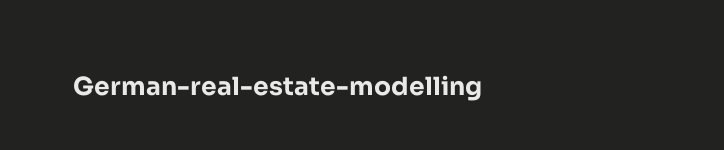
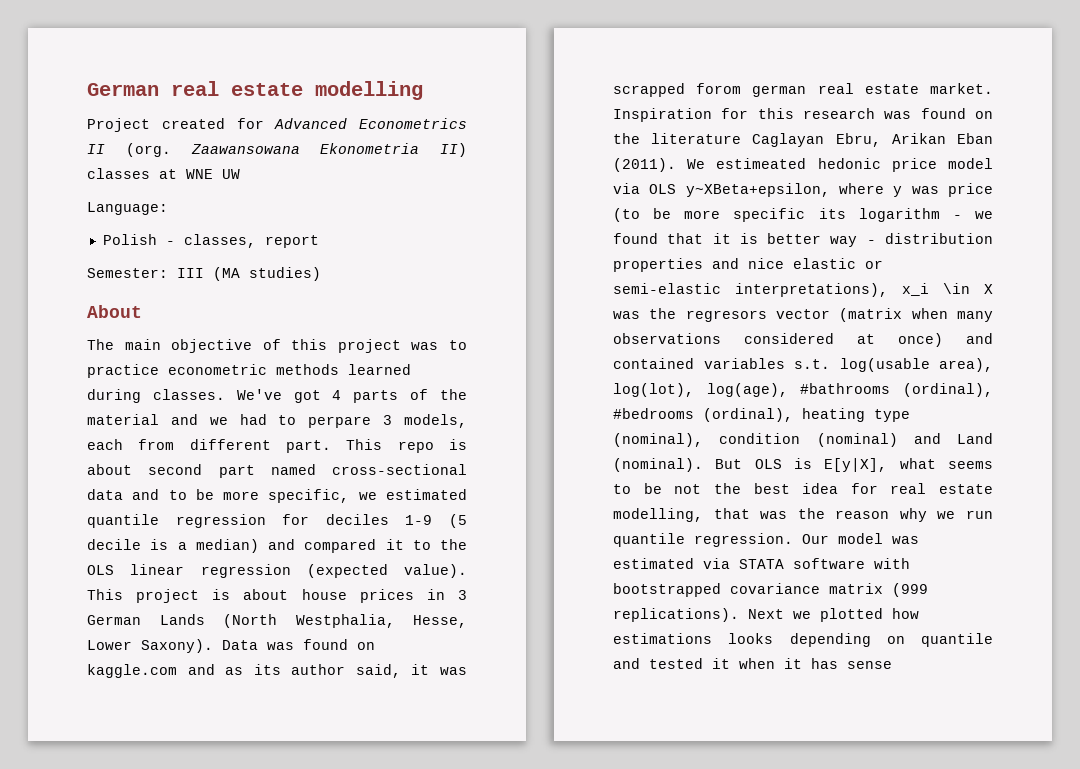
- German-real-estate-modelling
+ German real estate modelling
+ Project created for Advanced Econometrics II (org. Zaawansowana Ekonometria II) classes at WNE UW
+ Language:
+ Polish - classes, report
+ Semester: III (MA studies)
+ About
+ The main objective of this project was to practice econometric methods learned during classes. We've got 4 parts of the material and we had to perpare 3 models, each from different part. This repo is about second part named cross-sectional data and to be more specific, we estimated quantile regression for deciles 1-9 (5 decile is a median) and compared it to the OLS linear regression (expected value). This project is about house prices in 3 German Lands (North Westphalia, Hesse, Lower Saxony). Data was found on kaggle.com and as its author said, it was scrapped forom german real estate market. Inspiration for this research was found on the literature Caglayan Ebru, Arikan Eban (2011). We estimeated hedonic price model via OLS y~XBeta+epsilon, where y was price (to be more specific its logarithm - we found that it is better way - distribution properties and nice elastic or semi-elastic interpretations), x_i \in X was the regresors vector (matrix when many observations considered at once) and contained variables s.t. log(usable area), log(lot), log(age), #bathrooms (ordinal), #bedrooms (ordinal), heating type (nominal), condition (nominal) and Land (nominal). But OLS is E[y|X], what seems to be not the best idea for real estate modelling, that was the reason why we run quantile regression. Our model was estimated via STATA software with bootstrapped covariance matrix (999 replications). Next we plotted how estimations looks depending on quantile and tested it when it has sense

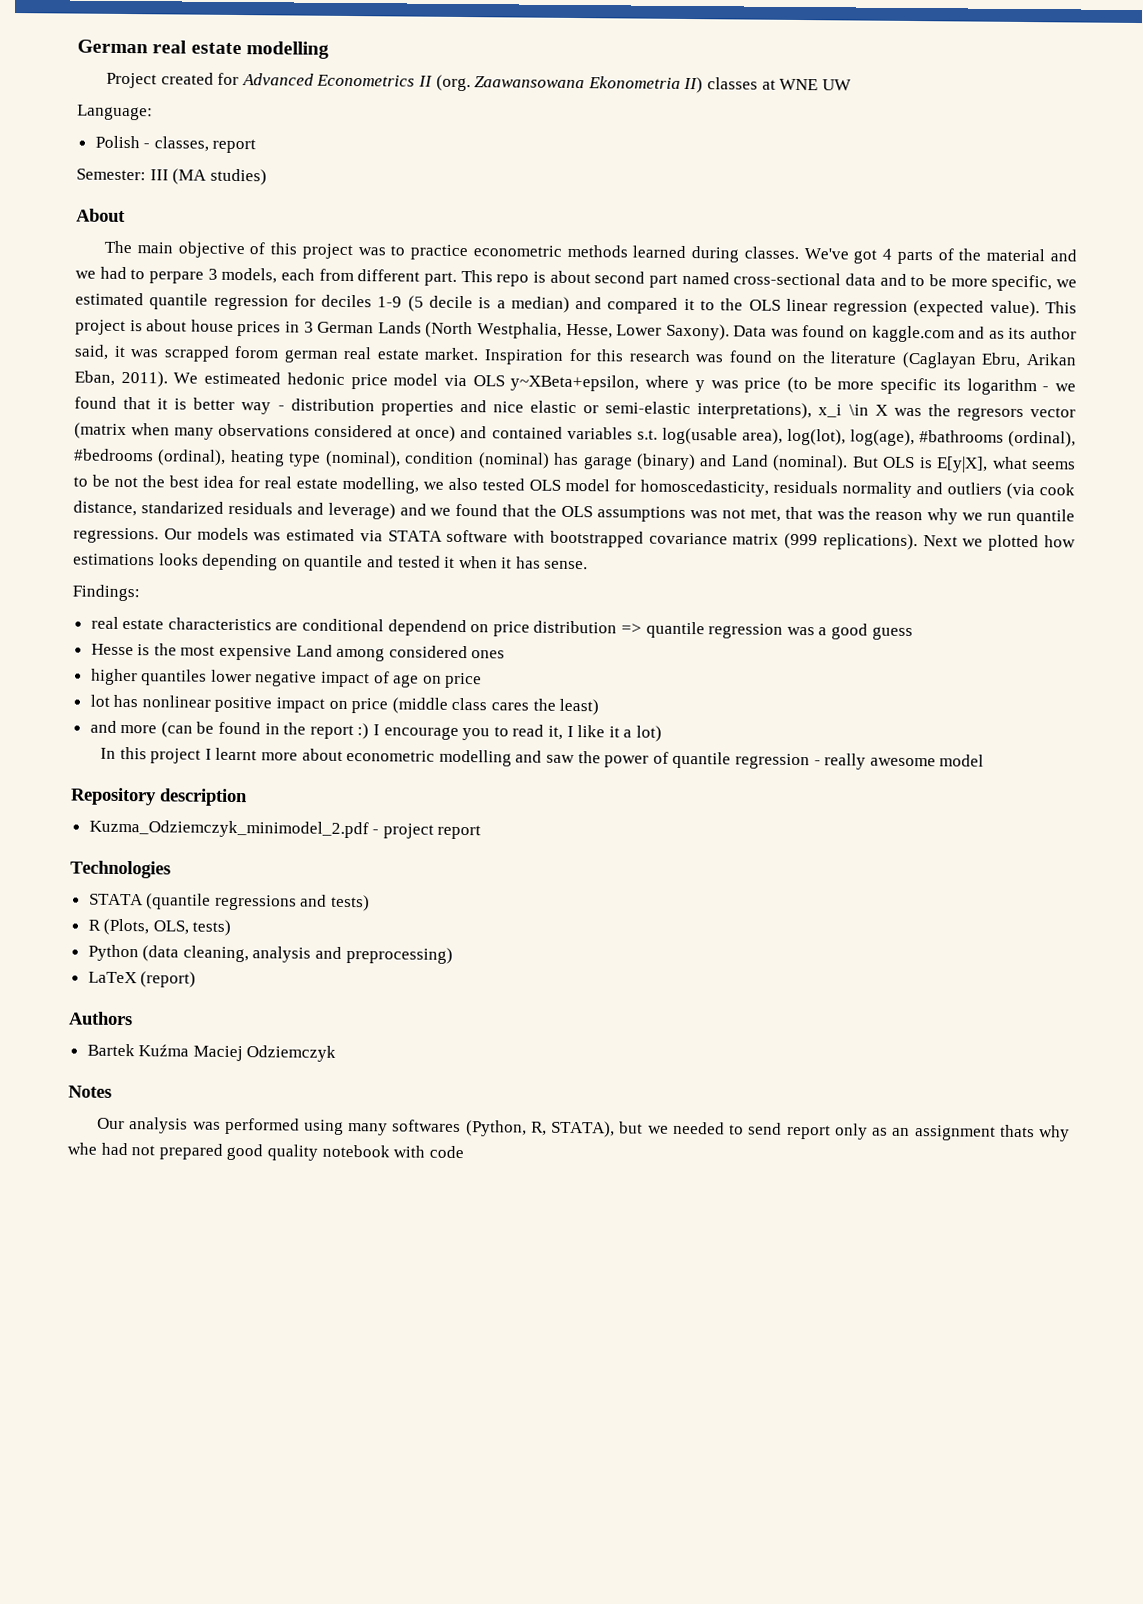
- Inspiration for this research was found on the literature Caglayan Ebru, Arikan Eban (2011).
+ Inspiration for this research was found on the literature (Caglayan Ebru, Arikan Eban, 2011).
- We estimeated hedonic price model via OLS y~XBeta+epsilon, where y was price (to be more specific its logarithm - we found that it is better way - distribution properties and nice elastic or semi-elastic interpretations), x_i \in X was the regresors vector (matrix when many observations considered at once) and contained variables s.t. log(usable area), log(lot), log(age), #bathrooms (ordinal), #bedrooms (ordinal), heating type (nominal), condition (nominal) and Land (nominal).
+ We estimeated hedonic price model via OLS y~XBeta+epsilon, where y was price (to be more specific its logarithm - we found that it is better way - distribution properties and nice elastic or semi-elastic interpretations), x_i \in X was the regresors vector (matrix when many observations considered at once) and contained variables s.t. log(usable area), log(lot), log(age), #bathrooms (ordinal), #bedrooms (ordinal), heating type (nominal), condition (nominal) has garage (binary) and Land (nominal).
- But OLS is E[y|X], what seems to be not the best idea for real estate modelling, that was the reason why we run quantile regression. Our model was estimated via STATA software with bootstrapped covariance matrix (999 replications).
+ But OLS is E[y|X], what seems to be not the best idea for real estate modelling, we also tested OLS model for homoscedasticity, residuals normality and outliers (via cook distance, standarized residuals and leverage) and we found that the OLS assumptions was not met, that was the reason why we run quantile regressions. Our models was estimated via STATA software with bootstrapped covariance matrix (999 replications).
- Next we plotted how estimations looks depending on quantile and tested it when it has sense
+ Next we plotted how estimations looks depending on quantile and tested it when it has sense.
+ Findings:
+ real estate characteristics are conditional dependend on price distribution => quantile regression was a good guess
+ Hesse is the most expensive Land among considered ones
+ higher quantiles lower negative impact of age on price
+ lot has nonlinear positive impact on price (middle class cares the least)
+ and more (can be found in the report :) I encourage you to read it, I like it a lot)
+ In this project I learnt more about econometric modelling and saw the power of quantile regression - really awesome model
+ Repository description
+ Kuzma_Odziemczyk_minimodel_2.pdf - project report
+ Technologies
+ STATA (quantile regressions and tests)
+ R (Plots, OLS, tests)
+ Python (data cleaning, analysis and preprocessing)
+ LaTeX (report)
+ Authors
+ Bartek Kuźma Maciej Odziemczyk
+ Notes
+ Our analysis was performed using many softwares (Python, R, STATA), but we needed to send report only as an assignment thats why whe had not prepared good quality notebook with code

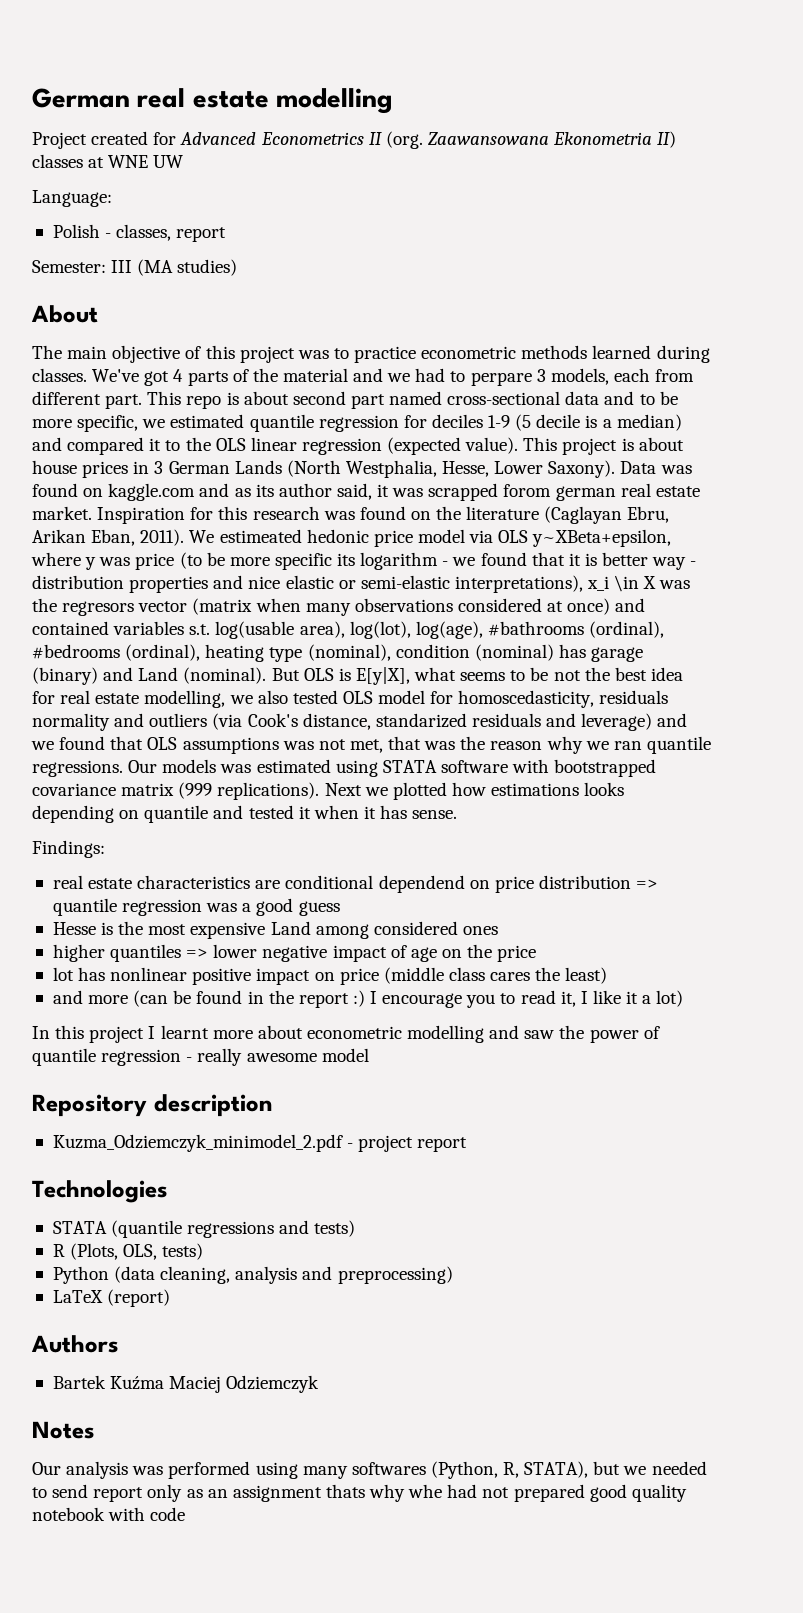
- But OLS is E[y|X], what seems to be not the best idea for real estate modelling, we also tested OLS model for homoscedasticity, residuals normality and outliers (via cook distance, standarized residuals and leverage) and we found that the OLS assumptions was not met, that was the reason why we run quantile regressions.
+ But OLS is E[y|X], what seems to be not the best idea for real estate modelling, we also tested OLS model for homoscedasticity, residuals normality and outliers (via Cook's distance, standarized residuals and leverage) and we found that OLS assumptions was not met, that was the reason why we ran quantile regressions.
- Our models was estimated via STATA software with bootstrapped covariance matrix (999 replications).
+ Our models was estimated using STATA software with bootstrapped covariance matrix (999 replications).
- higher quantiles lower negative impact of age on price
+ higher quantiles => lower negative impact of age on the price

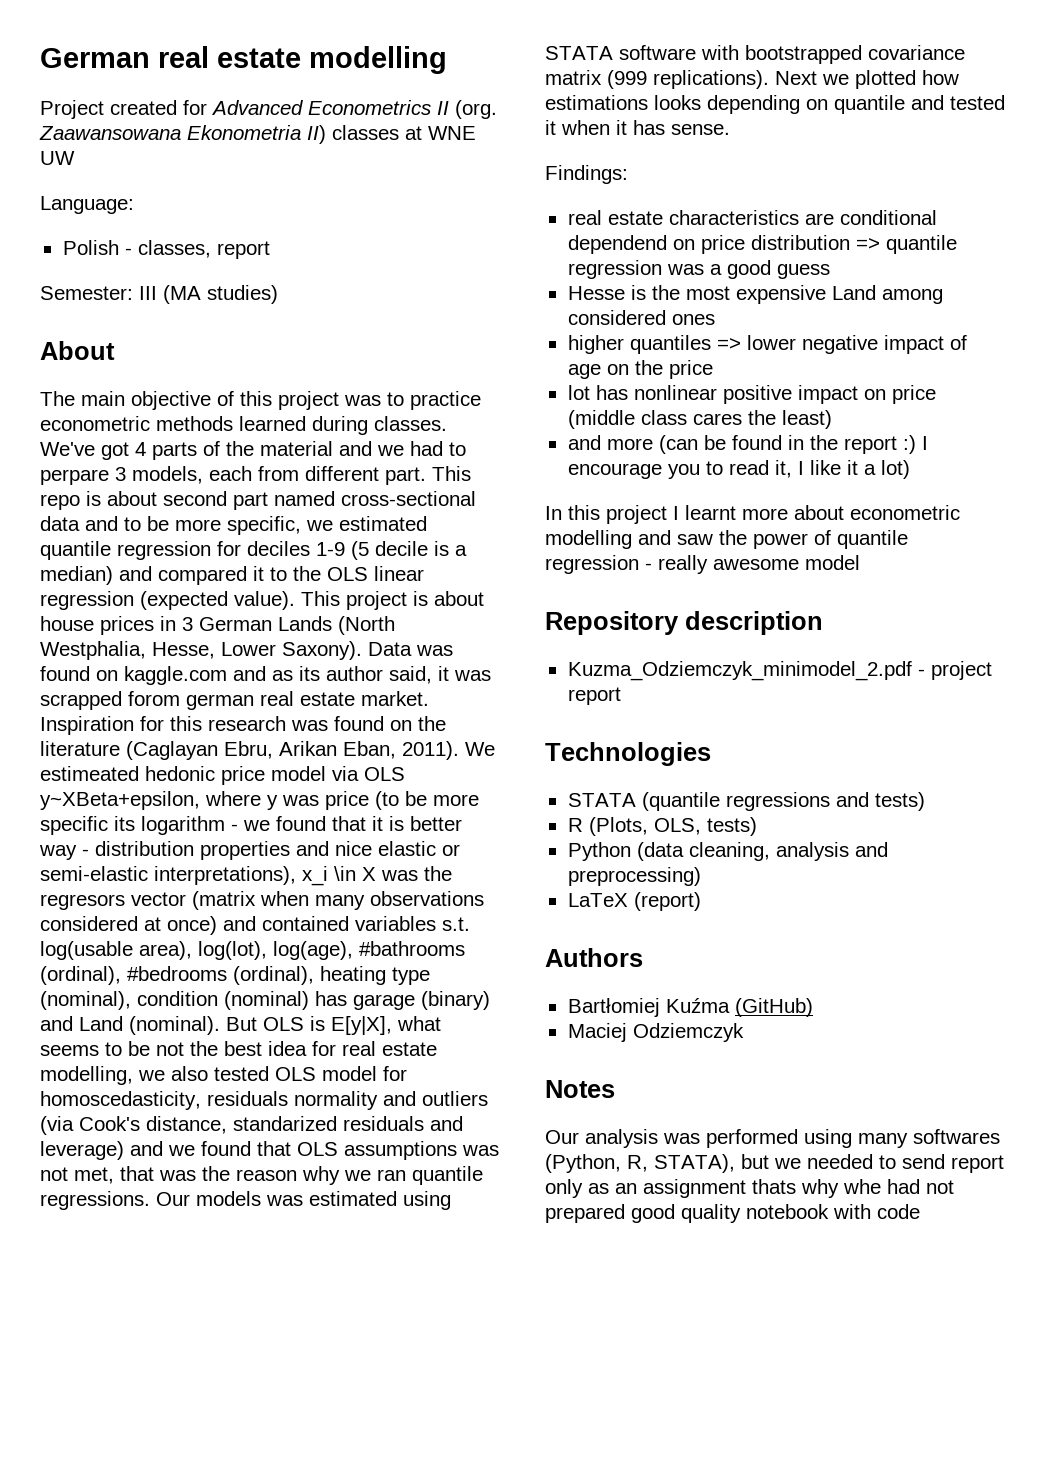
- Bartek Kuźma Maciej Odziemczyk
+ Bartłomiej Kuźma (GitHub)
+ Maciej Odziemczyk

